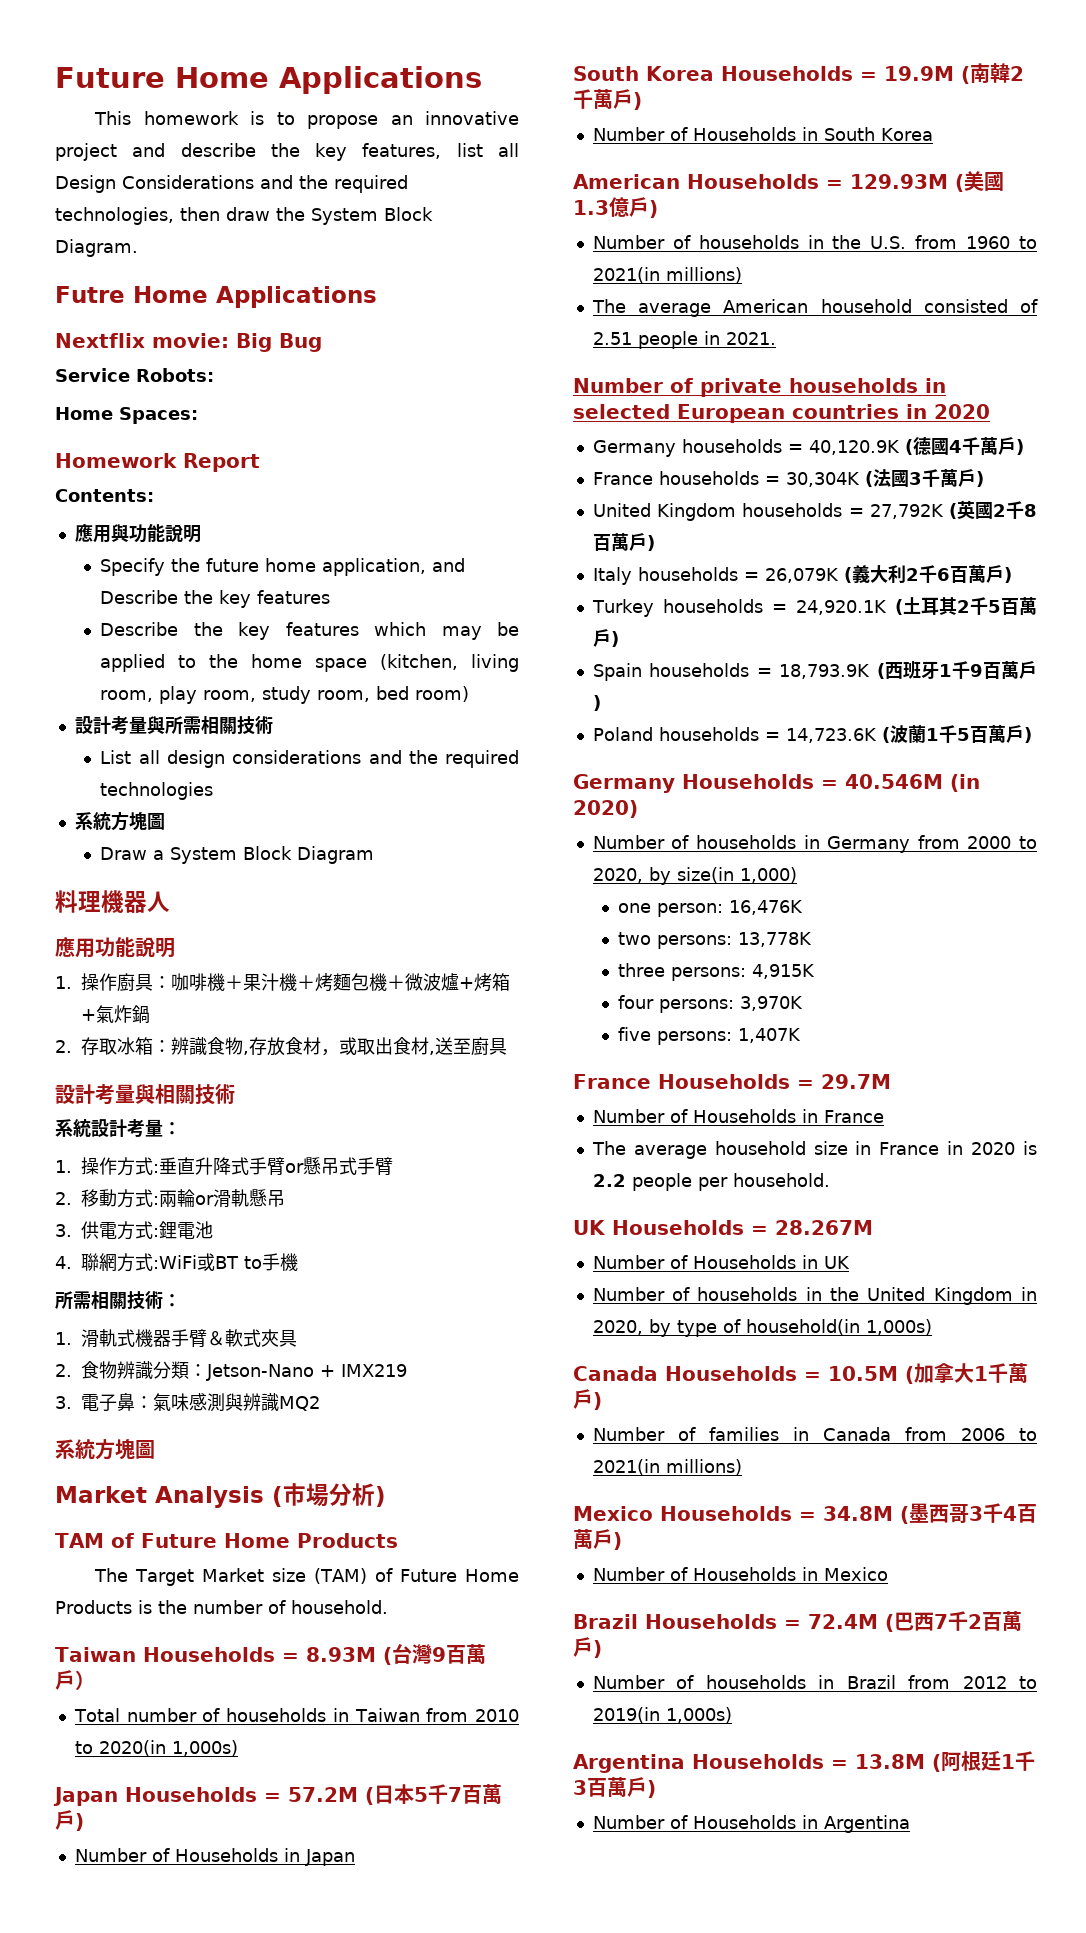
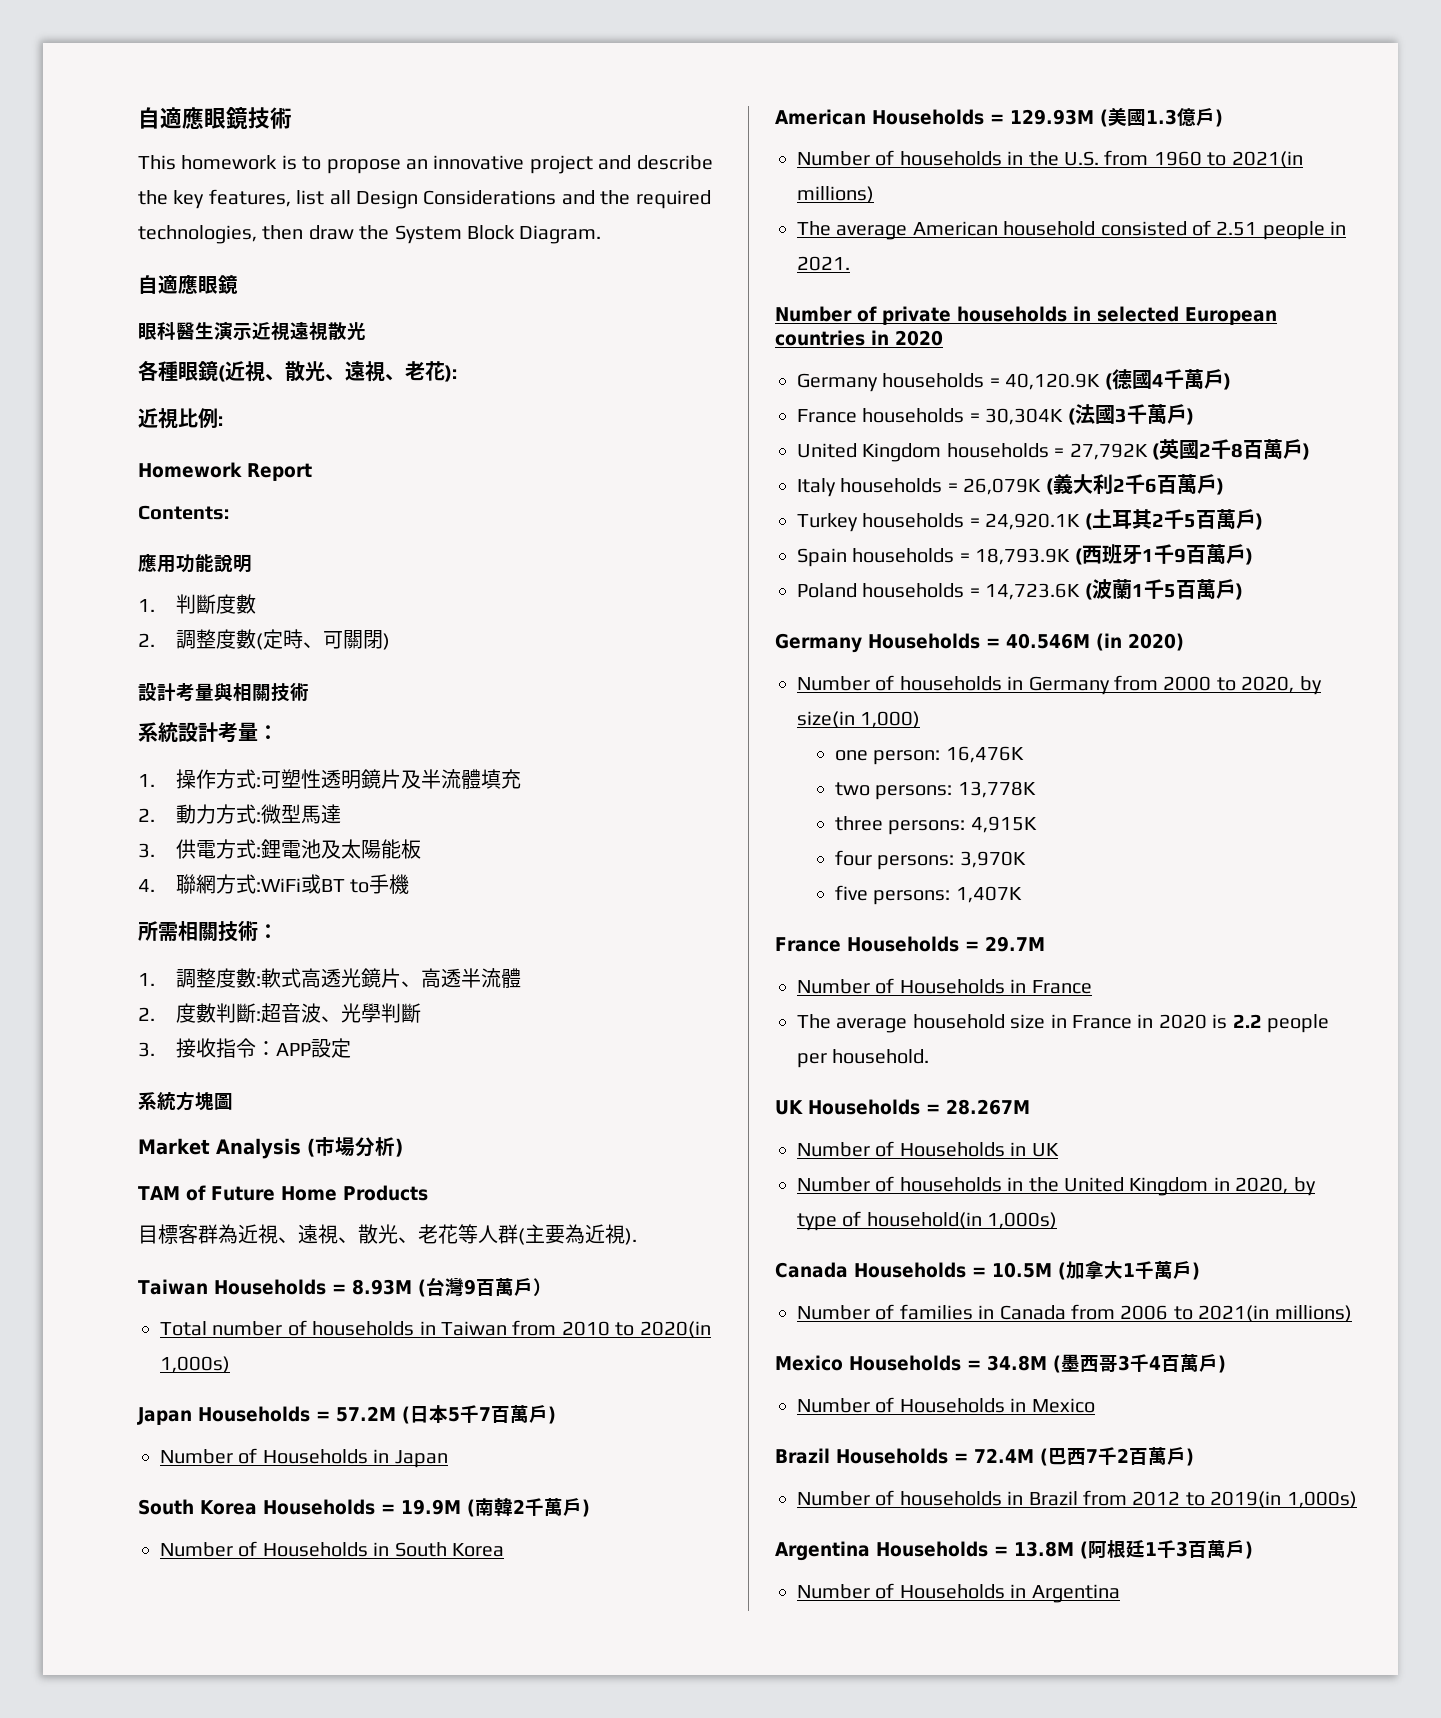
- Future Home Applications
+ 自適應眼鏡技術
  This homework is to propose an innovative project and describe the key features, list all Design Considerations and the required technologies, then draw the System Block Diagram.
- Futre Home Applications
- Nextflix movie: Big Bug
- Service Robots:
- Home Spaces:
+ 自適應眼鏡
+ 眼科醫生演示近視遠視散光
+ 各種眼鏡(近視、散光、遠視、老花):
+ 近視比例:
  Homework Report
  Contents:
- 應用與功能說明
- Specify the future home application, and Describe the key features
- Describe the key features which may be applied to the home space (kitchen, living room, play room, study room, bed room)
- 設計考量與所需相關技術
- List all design considerations and the required technologies
- 系統方塊圖
- Draw a System Block Diagram
- 料理機器人
  應用功能說明
- 1.操作廚具：咖啡機＋果汁機＋烤麵包機＋微波爐+烤箱+氣炸鍋
- 2.存取冰箱：辨識食物,存放食材，或取出食材,送至廚具
+ 1.判斷度數
+ 2.調整度數(定時、可關閉)
- 1.操作方式:垂直升降式手臂or懸吊式手臂
- 2.移動方式:兩輪or滑軌懸吊
+ 1.操作方式:可塑性透明鏡片及半流體填充
+ 2.動力方式:微型馬達
- 3.供電方式:鋰電池
+ 3.供電方式:鋰電池及太陽能板
- 1.滑軌式機器手臂＆軟式夾具
- 2.食物辨識分類：Jetson-Nano + IMX219
- 3.電子鼻：氣味感測與辨識MQ2
+ 1.調整度數:軟式高透光鏡片、高透半流體
+ 2.度數判斷:超音波、光學判斷
+ 3.接收指令：APP設定
- The Target Market size (TAM) of Future Home Products is the number of household.
+ 目標客群為近視、遠視、散光、老花等人群(主要為近視).

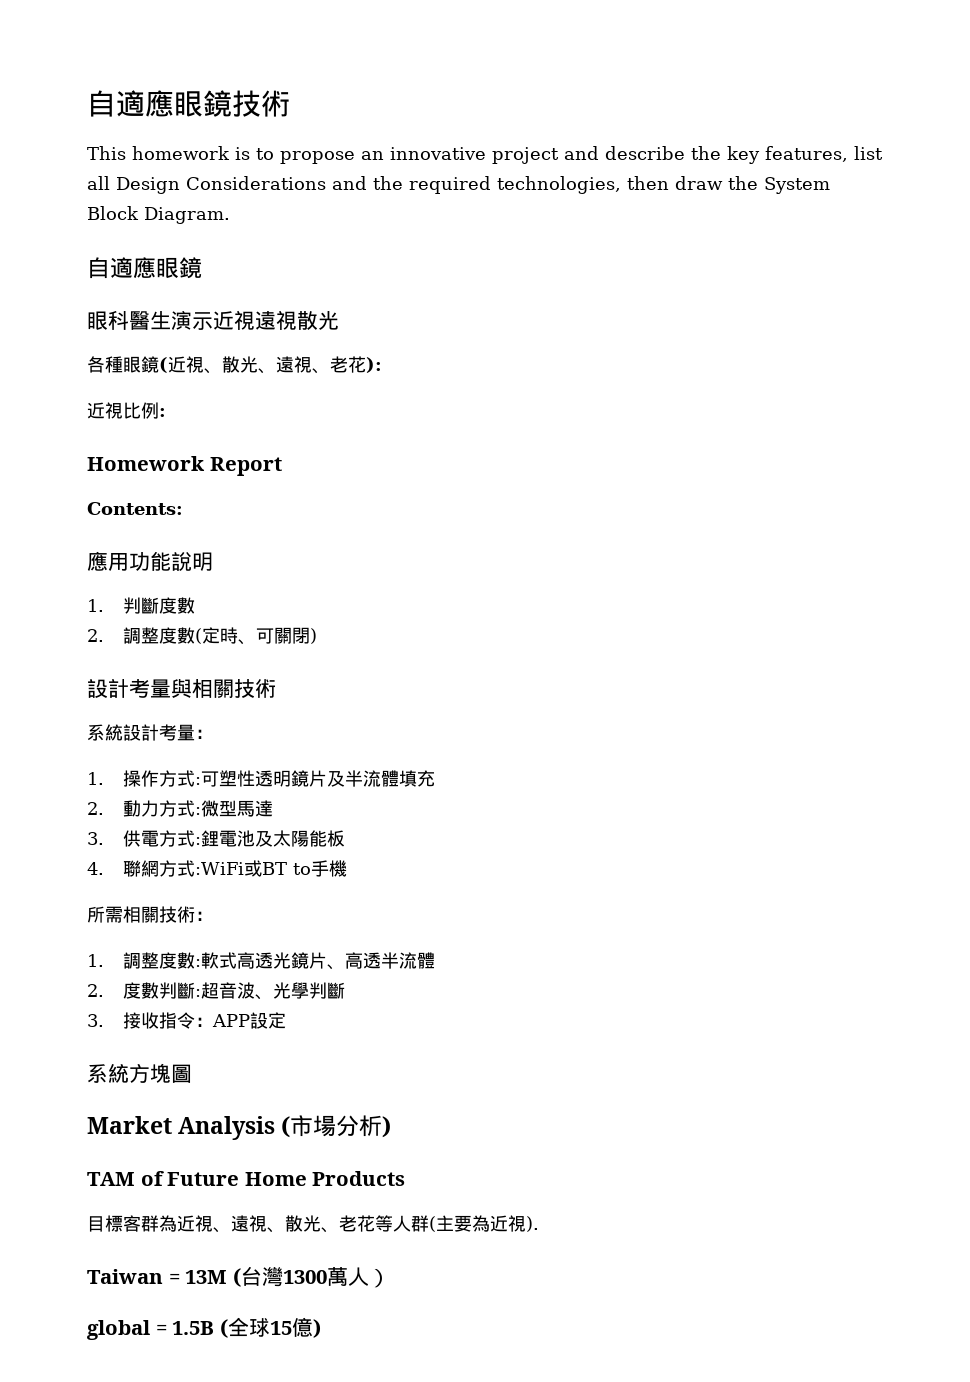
- Taiwan Households = 8.93M (台灣9百萬戶）
- Total number of households in Taiwan from 2010 to 2020(in 1,000s)
- Japan Households = 57.2M (日本5千7百萬戶)
- Number of Households in Japan
- South Korea Households = 19.9M (南韓2千萬戶)
- Number of Households in South Korea
- American Households = 129.93M (美國1.3億戶)
- Number of households in the U.S. from 1960 to 2021(in millions)
- The average American household consisted of 2.51 people in 2021.
- Number of private households in selected European countries in 2020
- Germany households = 40,120.9K (德國4千萬戶)
- France households = 30,304K (法國3千萬戶)
- United Kingdom households = 27,792K (英國2千8百萬戶)
- Italy households = 26,079K (義大利2千6百萬戶)
- Turkey households = 24,920.1K (土耳其2千5百萬戶)
- Spain households = 18,793.9K (西班牙1千9百萬戶)
- Poland households = 14,723.6K (波蘭1千5百萬戶)
- Germany Households = 40.546M (in 2020)
- Number of households in Germany from 2000 to 2020, by size(in 1,000)
- one person: 16,476K
- two persons: 13,778K
- three persons: 4,915K
- four persons: 3,970K
- five persons: 1,407K
- France Households = 29.7M
- Number of Households in France
- The average household size in France in 2020 is 2.2 people per household.
- UK Households = 28.267M
- Number of Households in UK
- Number of households in the United Kingdom in 2020, by type of household(in 1,000s)
- Canada Households = 10.5M (加拿大1千萬戶)
- Number of families in Canada from 2006 to 2021(in millions)
- Mexico Households = 34.8M (墨西哥3千4百萬戶)
- Number of Households in Mexico
- Brazil Households = 72.4M (巴西7千2百萬戶)
- Number of households in Brazil from 2012 to 2019(in 1,000s)
- Argentina Households = 13.8M (阿根廷1千3百萬戶)
- Number of Households in Argentina
+ Taiwan = 13M (台灣1300萬人）
+ global = 1.5B (全球15億)

